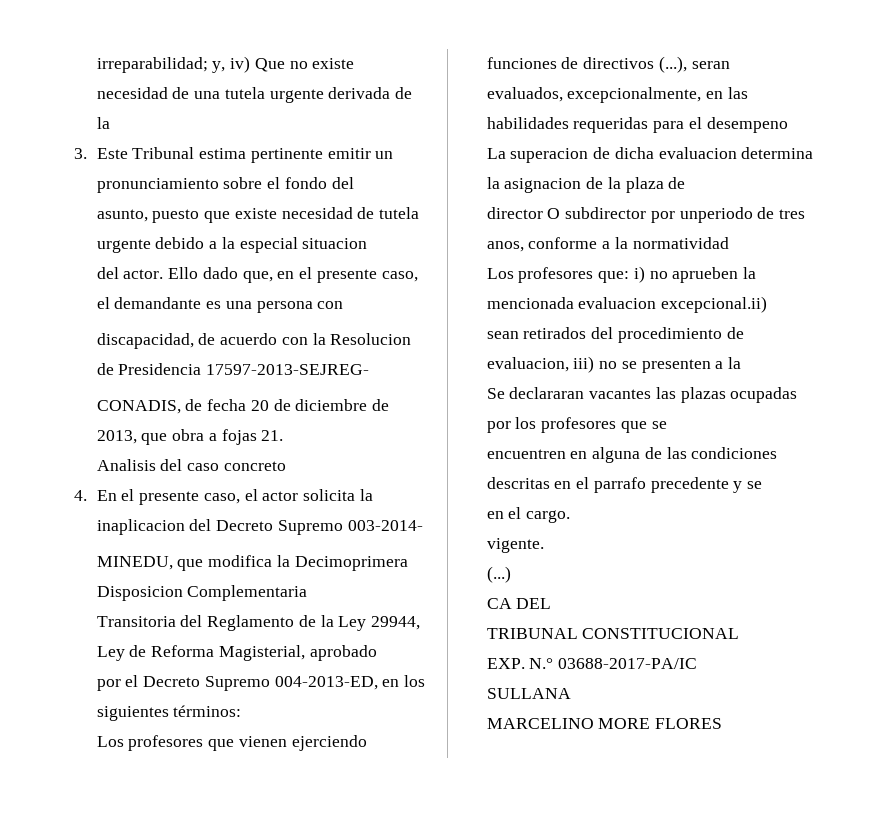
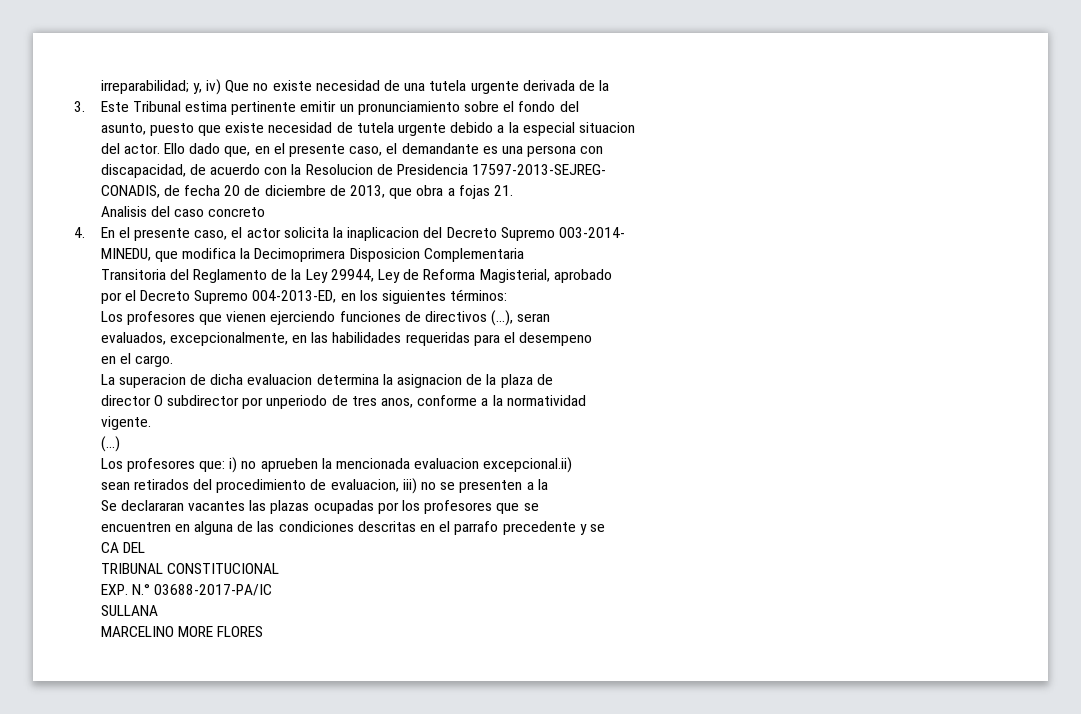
+ en el cargo.
+ vigente.
+ (...)
- en el cargo.
- vigente.
- (...)

